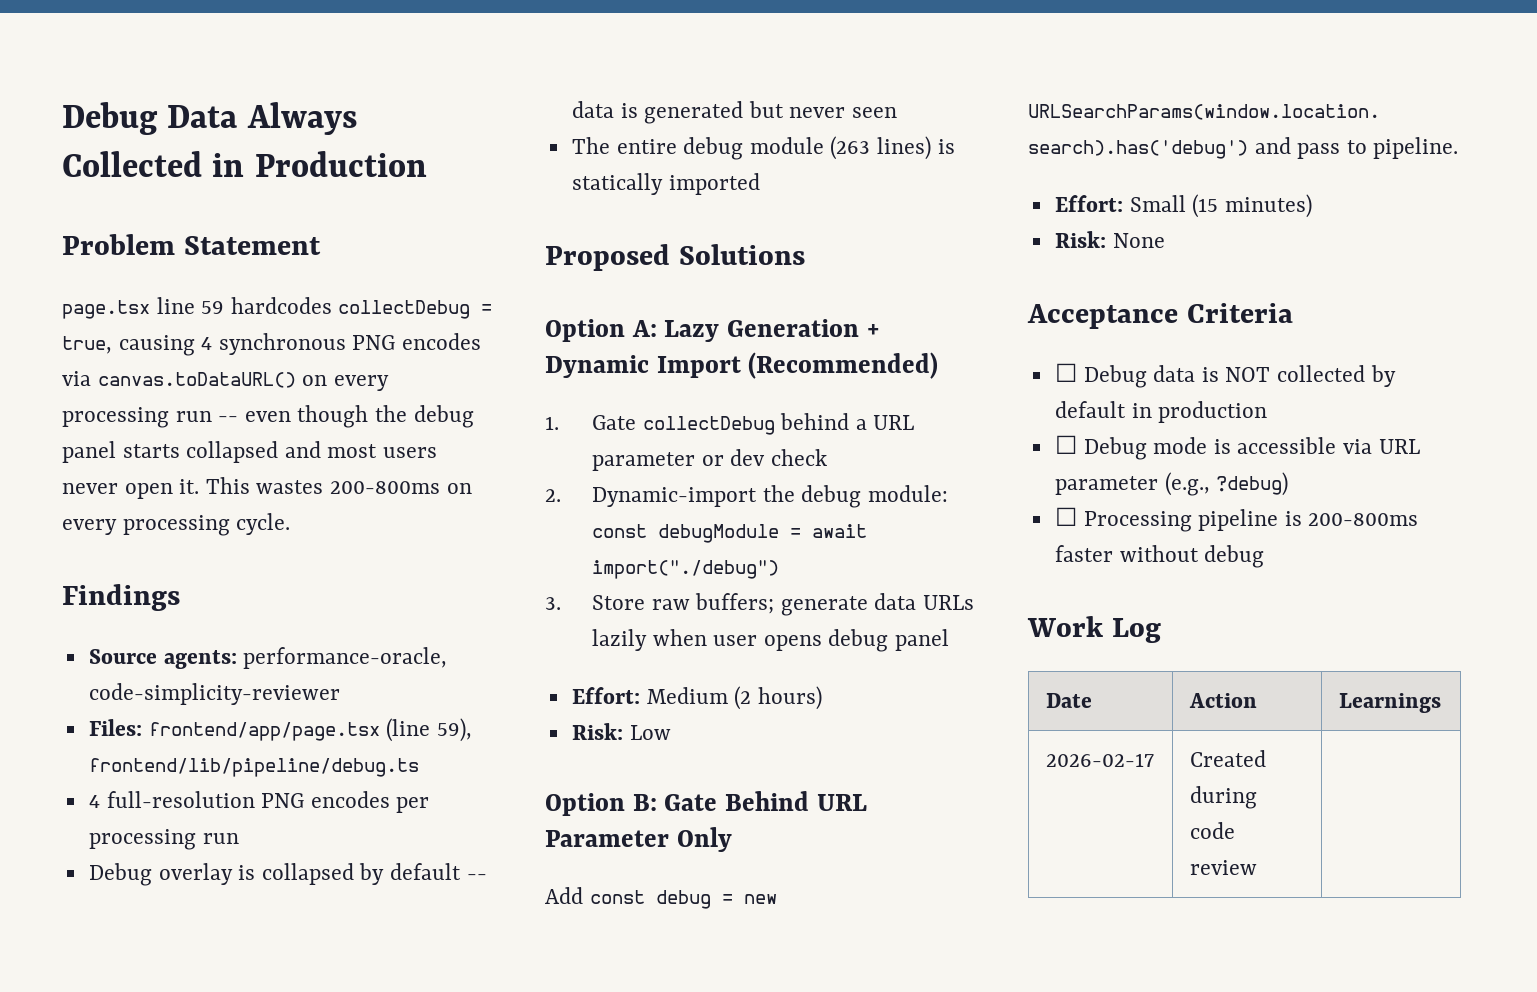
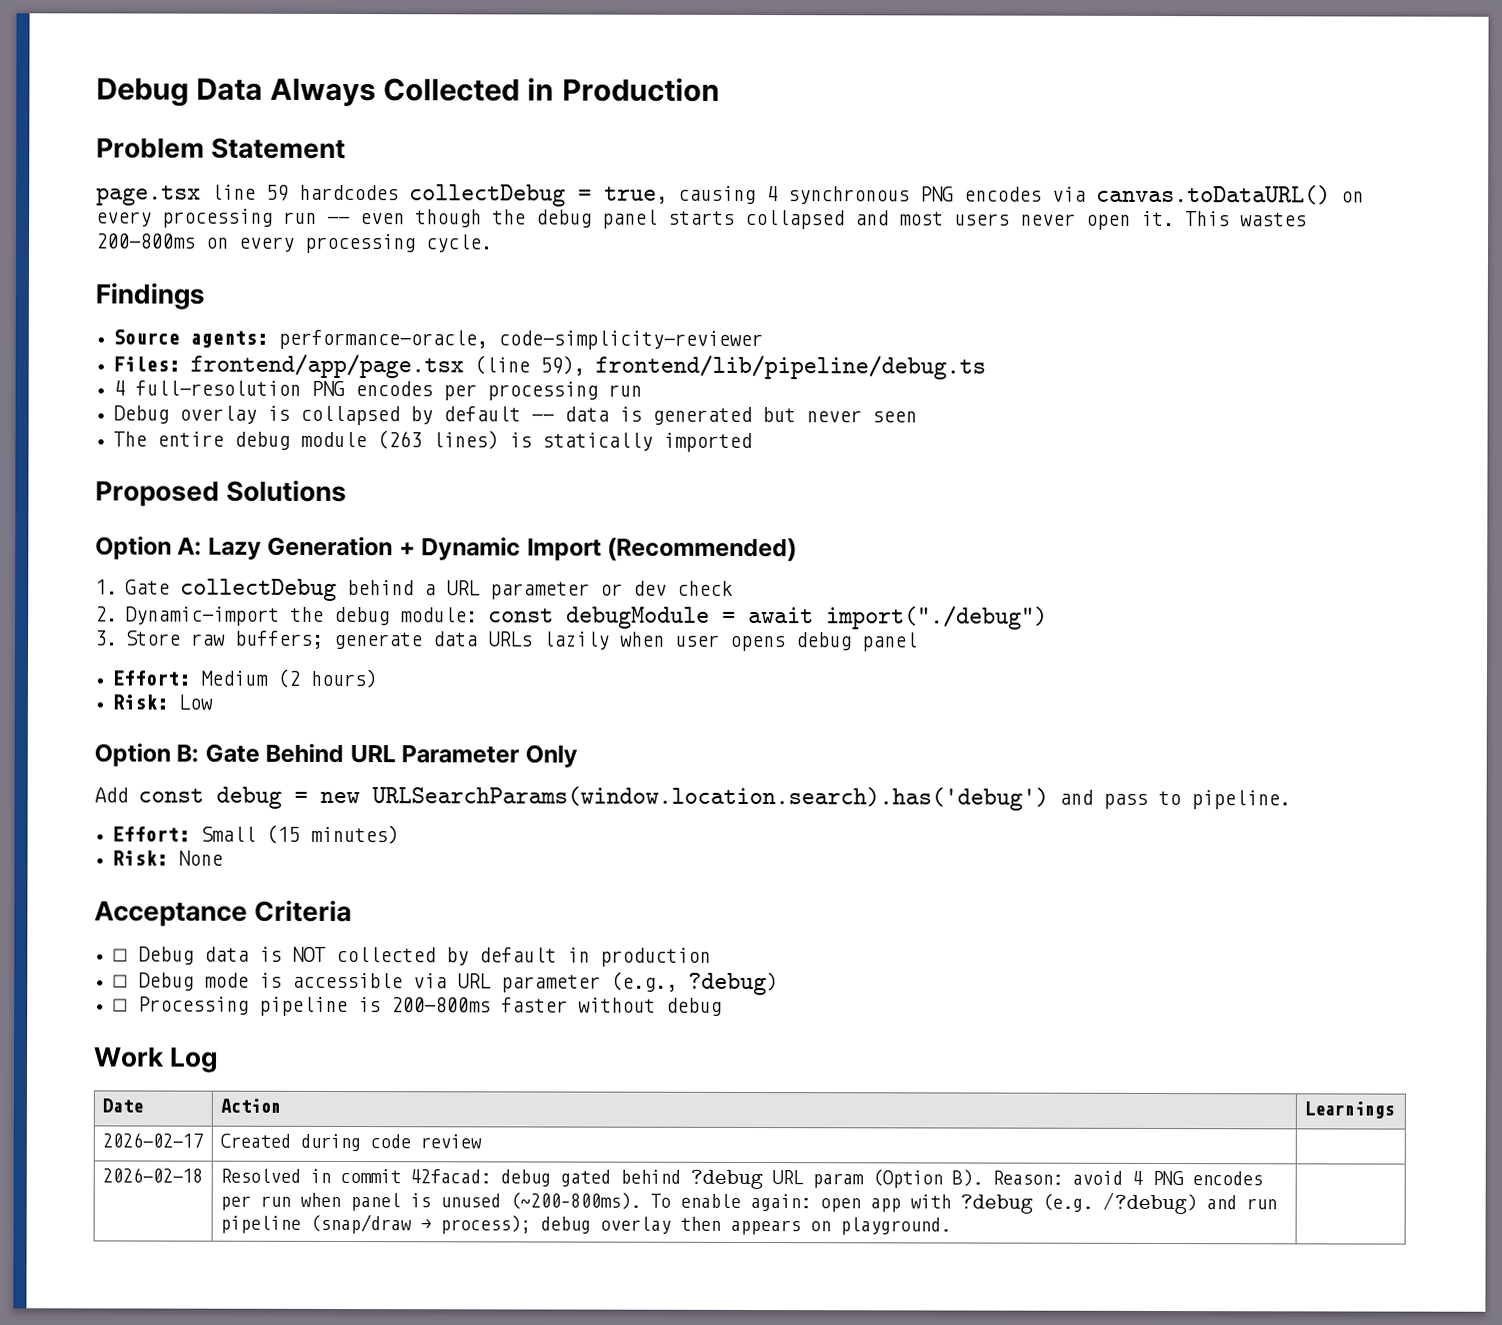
+ 2026-02-18 | Resolved in commit 42facad: debug gated behind ?debug URL param (Option B). Reason: avoid 4 PNG encodes per run when panel is unused (~200–800ms). To enable again: open app with ?debug (e.g. /?debug) and run pipeline (snap/draw → process); debug overlay then appears on playground.

